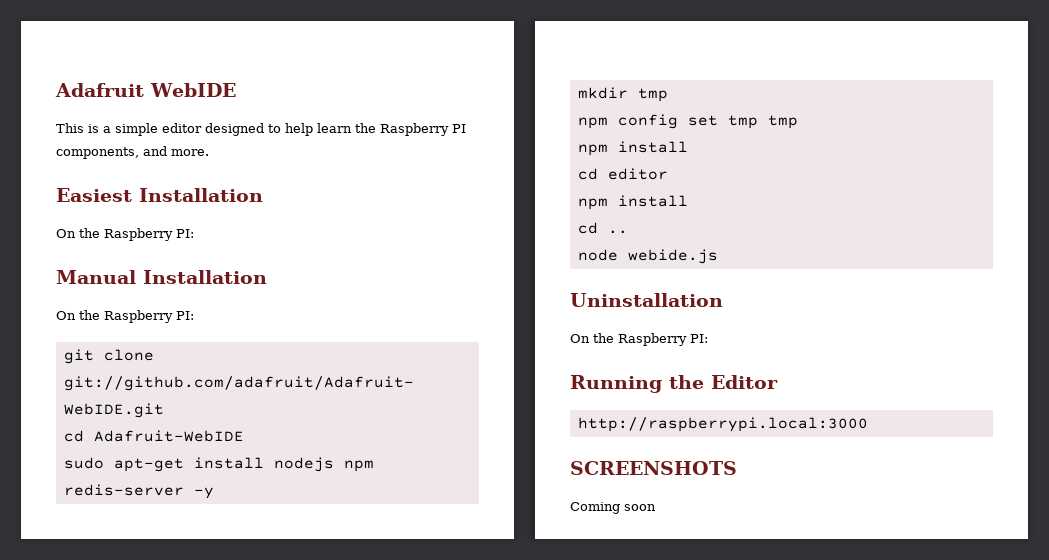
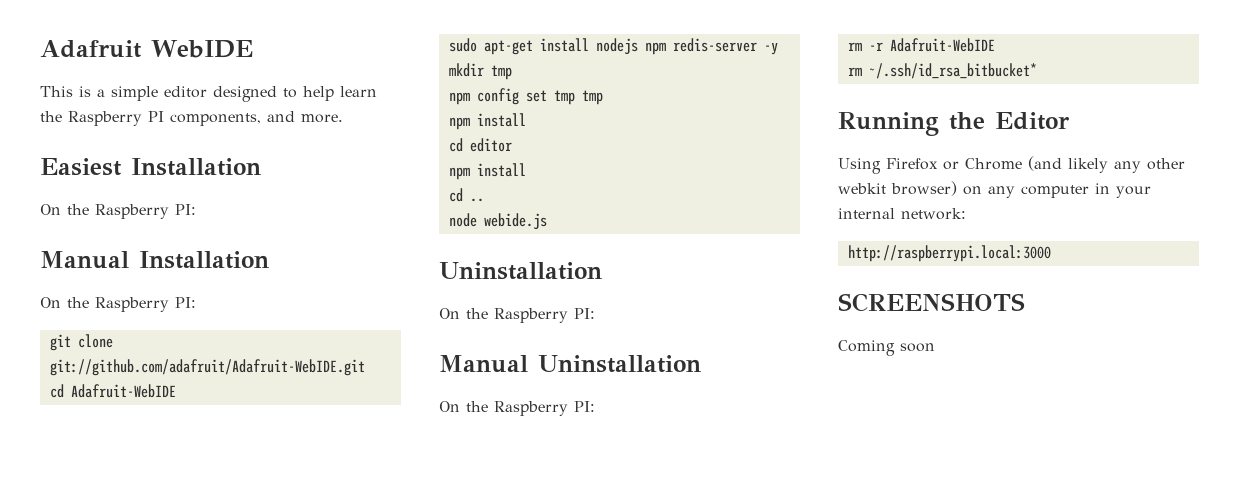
+ Manual Uninstallation
+ On the Raspberry PI:
+ rm -r Adafruit-WebIDE
+ rm ~/.ssh/id_rsa_bitbucket*
  Running the Editor
+ Using Firefox or Chrome (and likely any other webkit browser) on any computer in your internal network:

